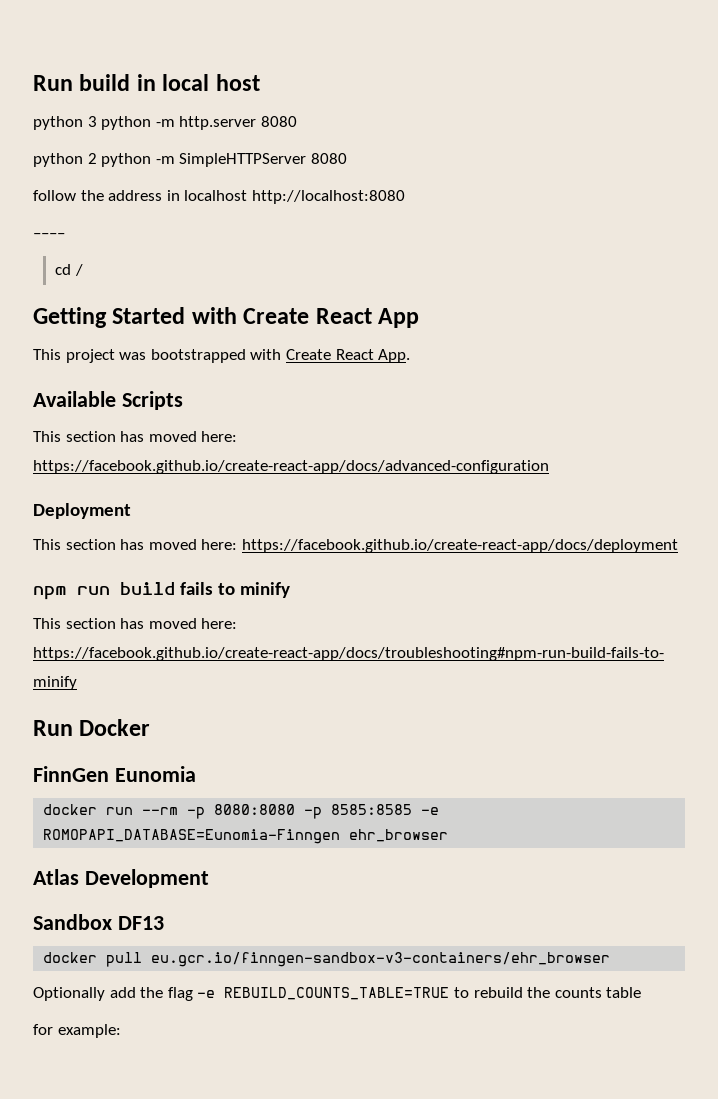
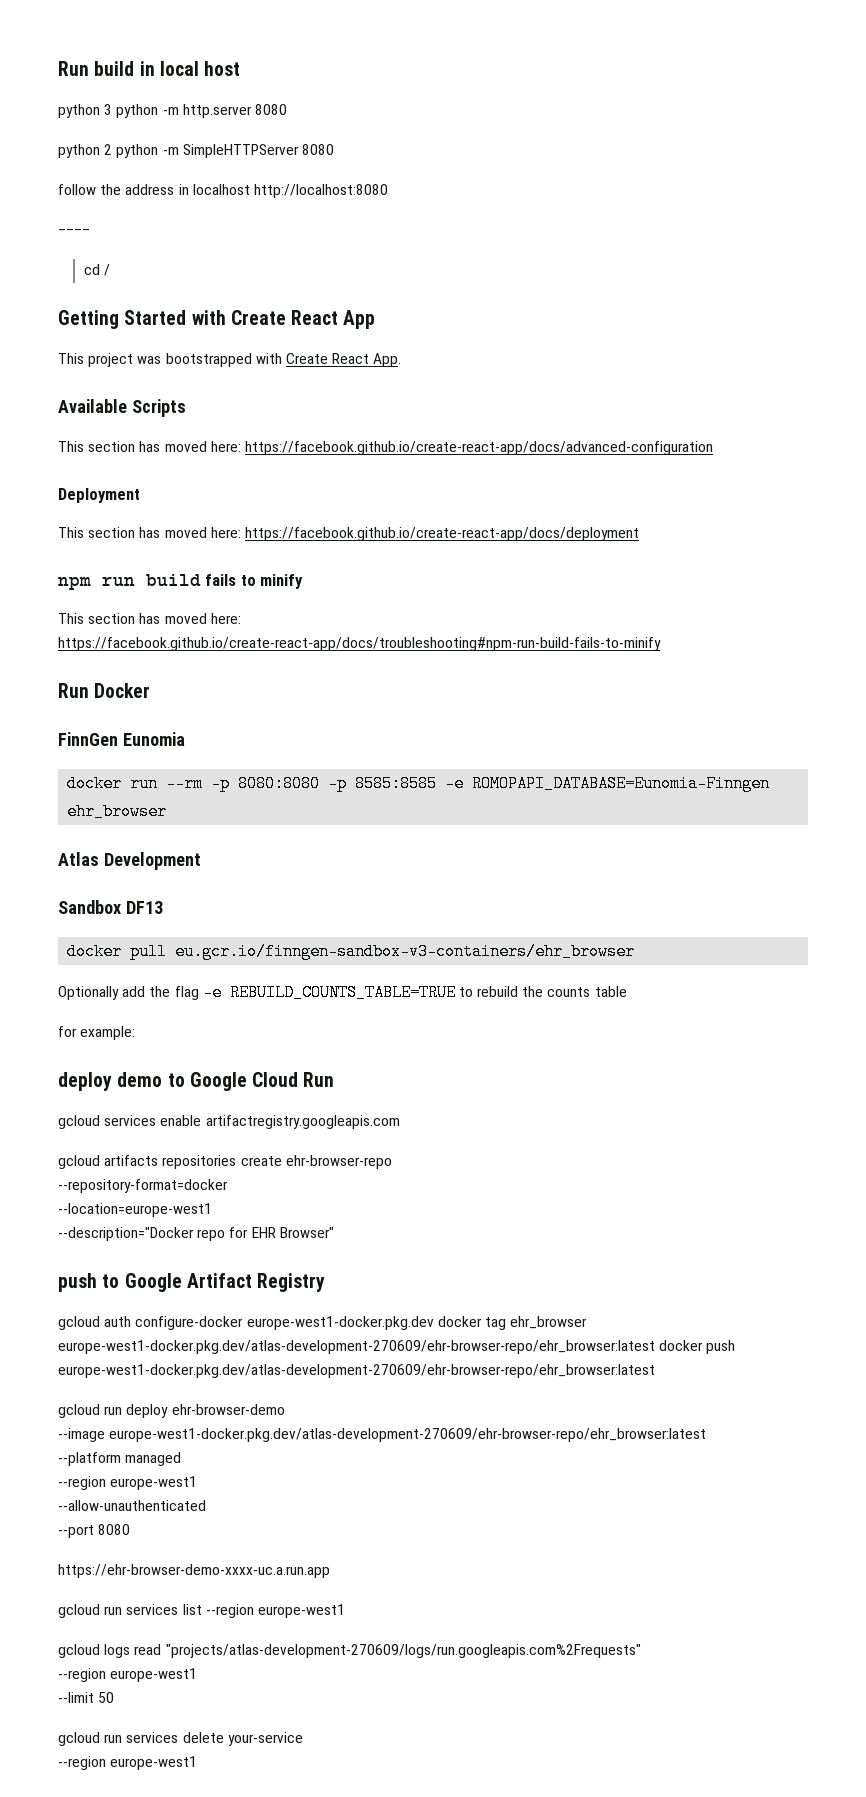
+ deploy demo to Google Cloud Run
+ gcloud services enable artifactregistry.googleapis.com
+ gcloud artifacts repositories create ehr-browser-repo
+ --repository-format=docker
+ --location=europe-west1
+ --description="Docker repo for EHR Browser"
+ push to Google Artifact Registry
+ gcloud auth configure-docker europe-west1-docker.pkg.dev docker tag ehr_browser europe-west1-docker.pkg.dev/atlas-development-270609/ehr-browser-repo/ehr_browser:latest docker push europe-west1-docker.pkg.dev/atlas-development-270609/ehr-browser-repo/ehr_browser:latest
+ gcloud run deploy ehr-browser-demo
+ --image europe-west1-docker.pkg.dev/atlas-development-270609/ehr-browser-repo/ehr_browser:latest
+ --platform managed
+ --region europe-west1
+ --allow-unauthenticated
+ --port 8080
+ https://ehr-browser-demo-xxxx-uc.a.run.app
+ gcloud run services list --region europe-west1
+ gcloud logs read "projects/atlas-development-270609/logs/run.googleapis.com%2Frequests"
+ --region europe-west1
+ --limit 50
+ gcloud run services delete your-service
+ --region europe-west1

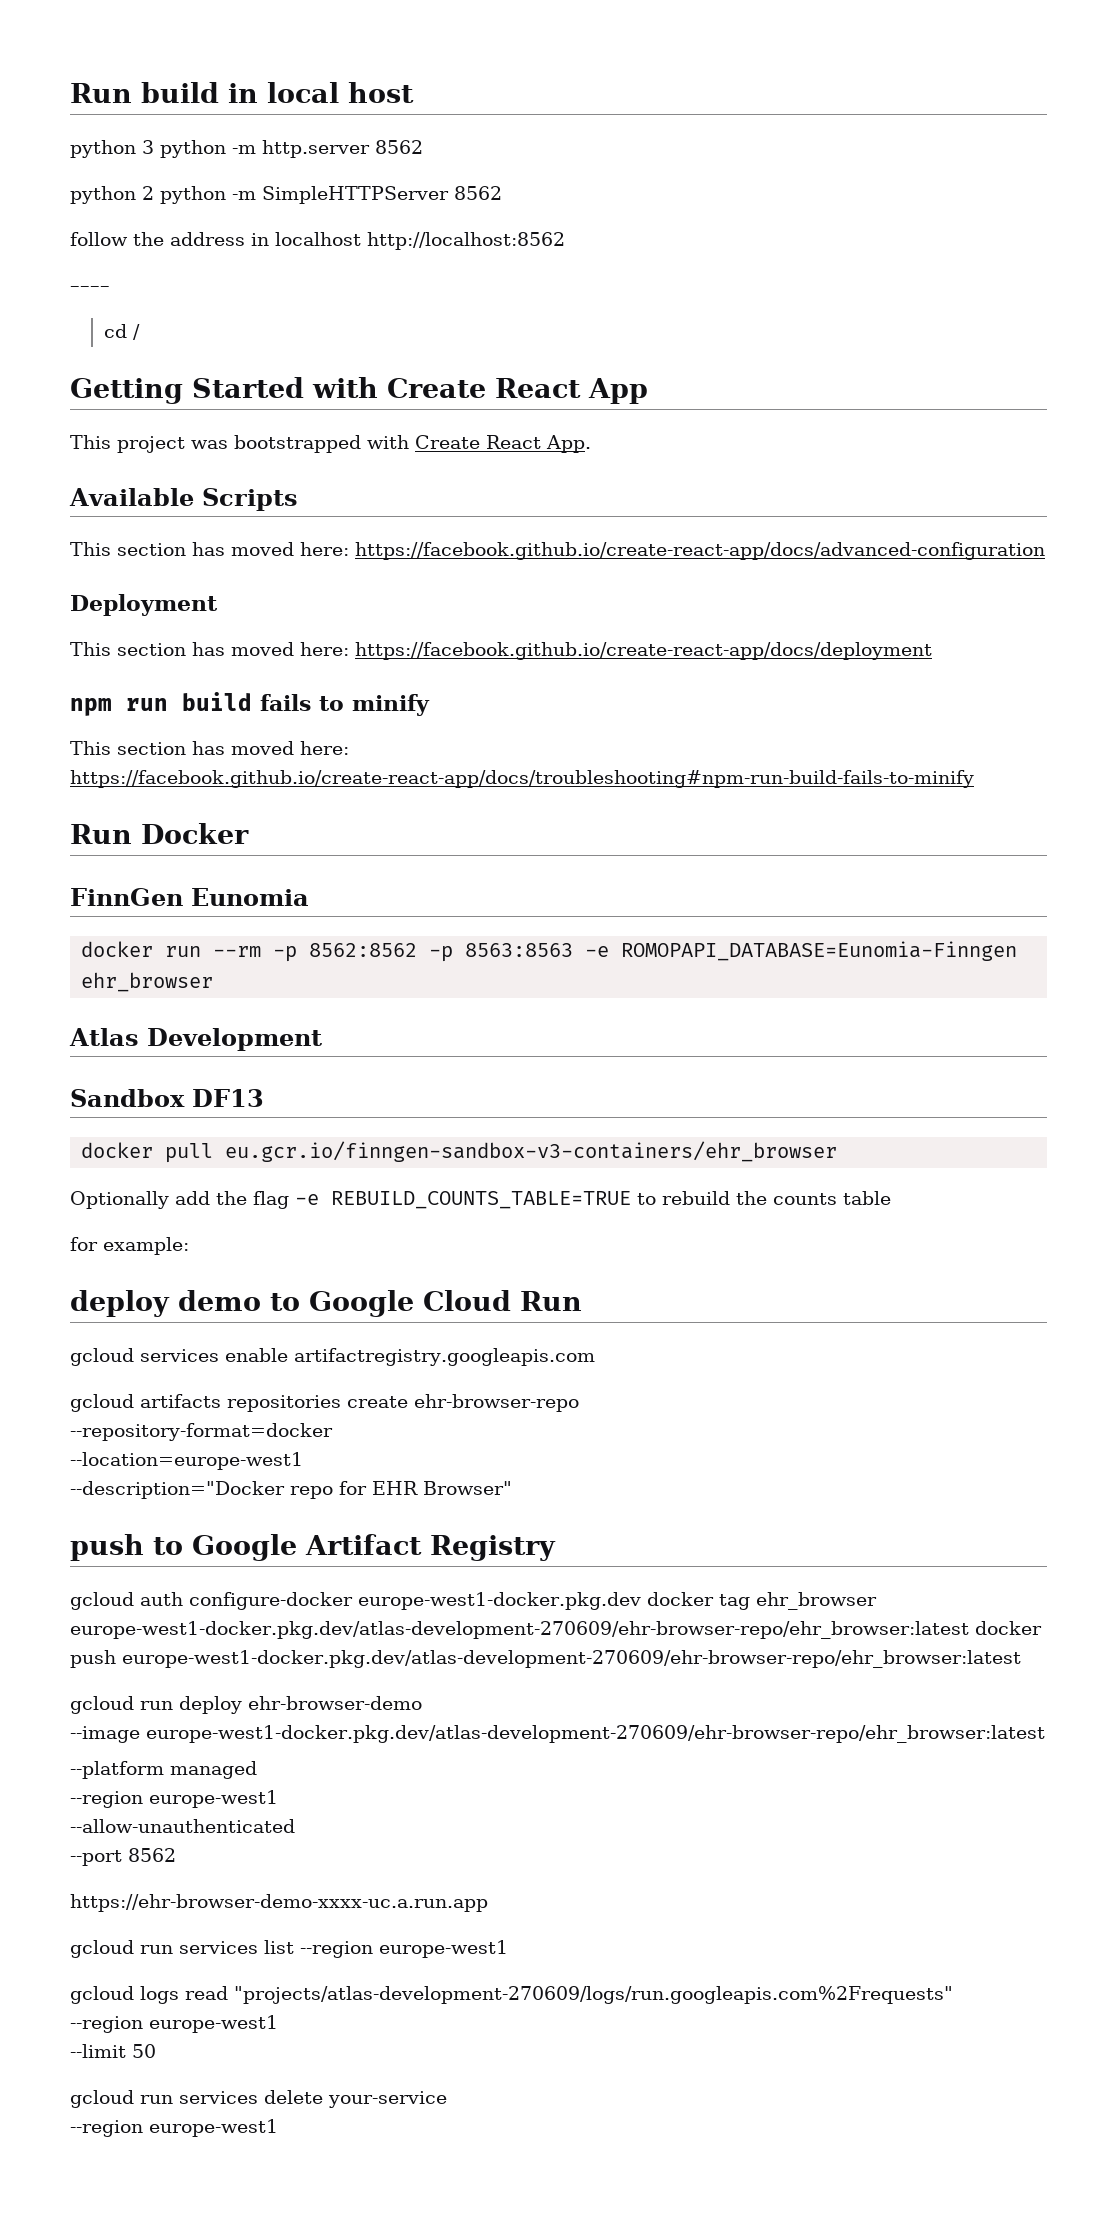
- python 3 python -m http.server 8080
+ python 3 python -m http.server 8562
- python 2 python -m SimpleHTTPServer 8080
+ python 2 python -m SimpleHTTPServer 8562
- follow the address in localhost http://localhost:8080
+ follow the address in localhost http://localhost:8562
- docker run --rm -p 8080:8080 -p 8585:8585 -e ROMOPAPI_DATABASE=Eunomia-Finngen ehr_browser
+ docker run --rm -p 8562:8562 -p 8563:8563 -e ROMOPAPI_DATABASE=Eunomia-Finngen ehr_browser
- --port 8080
+ --port 8562

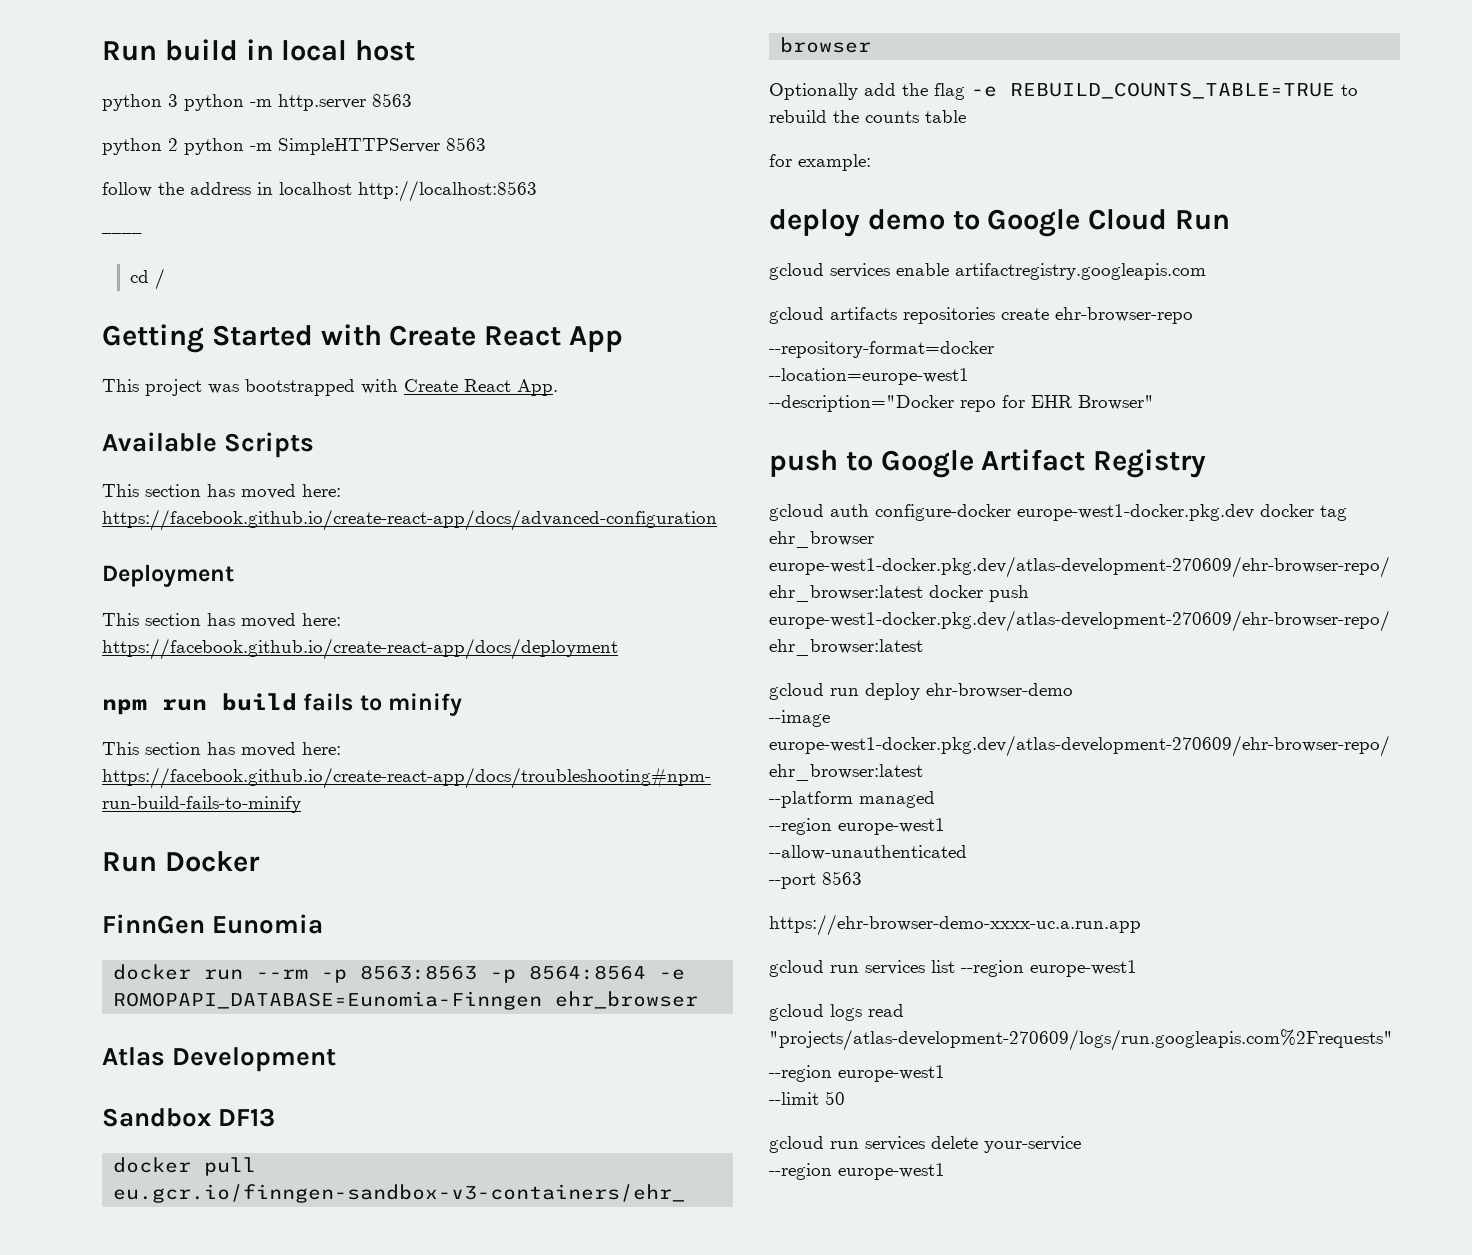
- python 3 python -m http.server 8562
+ python 3 python -m http.server 8563
- python 2 python -m SimpleHTTPServer 8562
+ python 2 python -m SimpleHTTPServer 8563
- follow the address in localhost http://localhost:8562
+ follow the address in localhost http://localhost:8563
- docker run --rm -p 8562:8562 -p 8563:8563 -e ROMOPAPI_DATABASE=Eunomia-Finngen ehr_browser
+ docker run --rm -p 8563:8563 -p 8564:8564 -e ROMOPAPI_DATABASE=Eunomia-Finngen ehr_browser
- --port 8562
+ --port 8563

